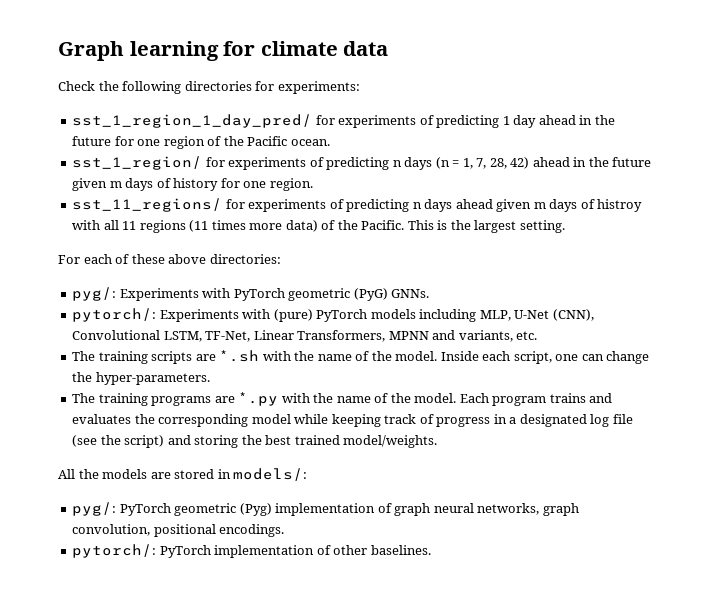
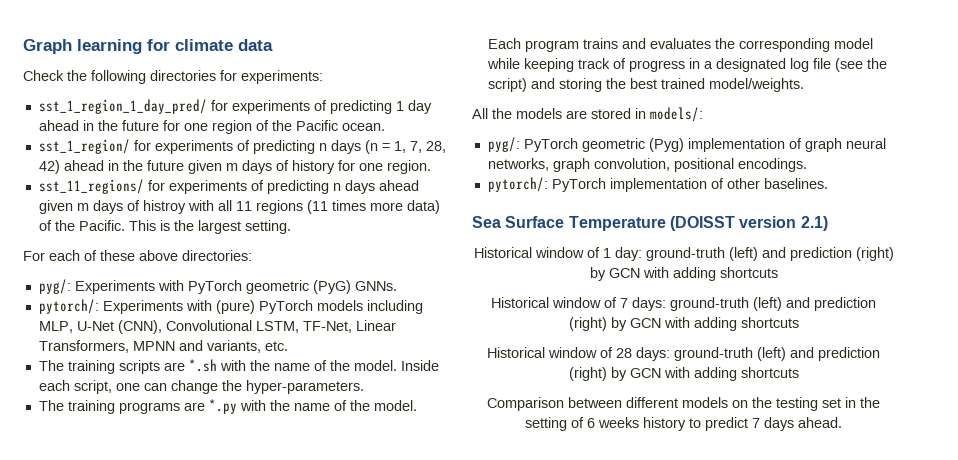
+ Sea Surface Temperature (DOISST version 2.1)
+ Historical window of 1 day: ground-truth (left) and prediction (right) by GCN with adding shortcuts
+ Historical window of 7 days: ground-truth (left) and prediction (right) by GCN with adding shortcuts
+ Historical window of 28 days: ground-truth (left) and prediction (right) by GCN with adding shortcuts
+ Comparison between different models on the testing set in the setting of 6 weeks history to predict 7 days ahead.

